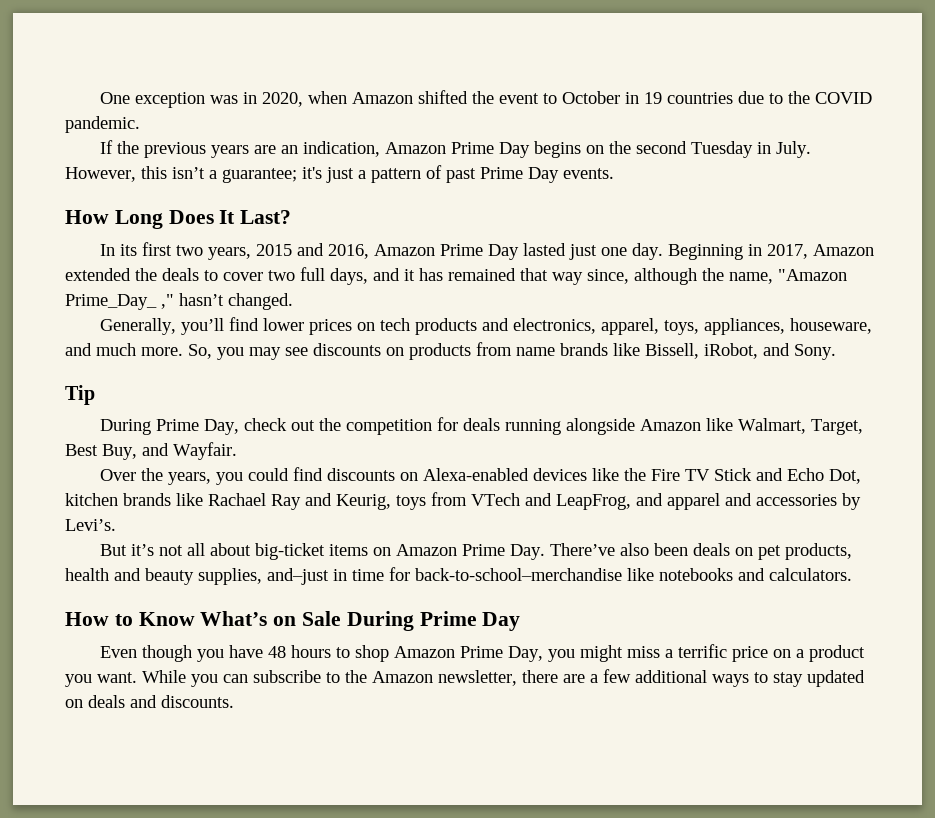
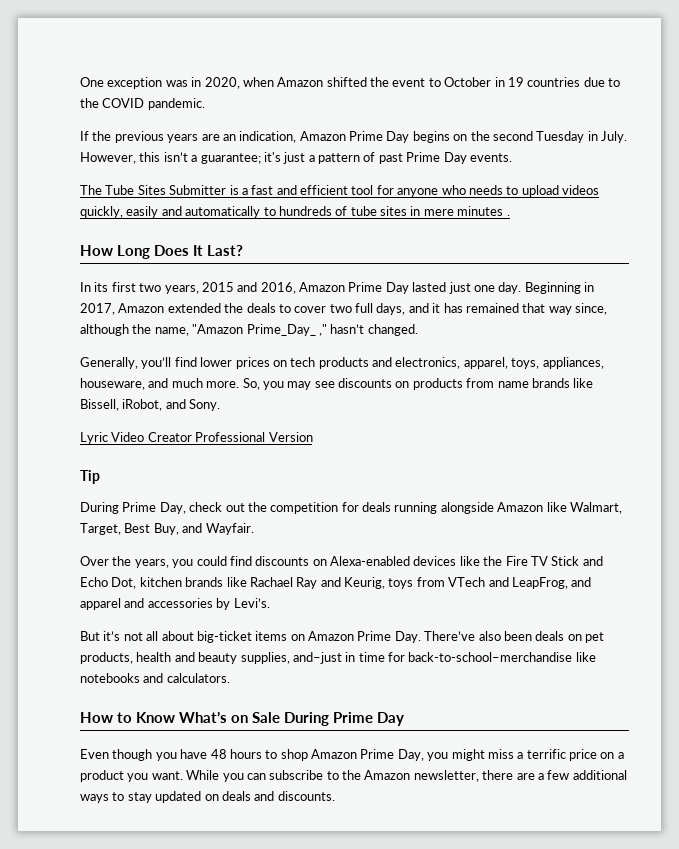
+ The Tube Sites Submitter is a fast and efficient tool for anyone who needs to upload videos quickly, easily and automatically to hundreds of tube sites in mere minutes .
+ Lyric Video Creator Professional Version

